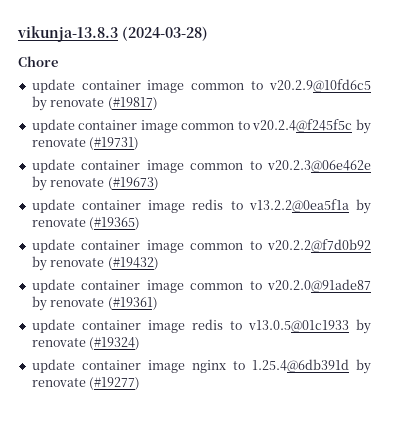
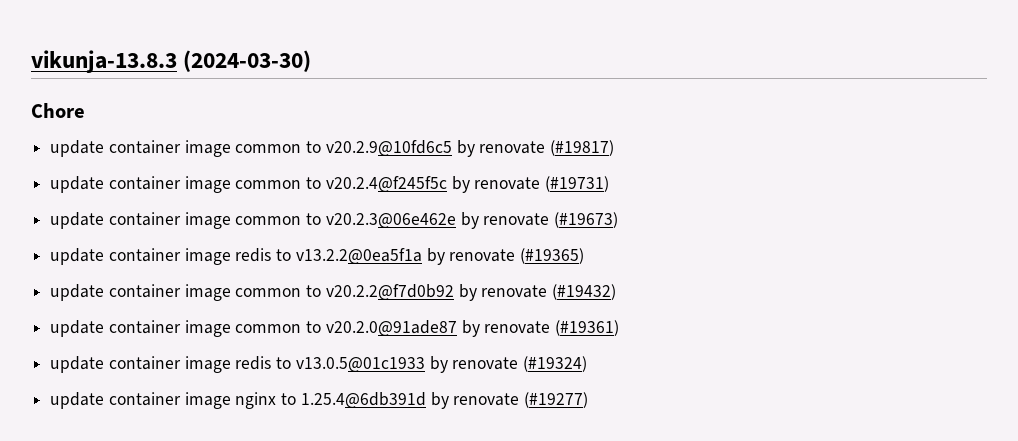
- vikunja-13.8.3 (2024-03-28)
+ vikunja-13.8.3 (2024-03-30)

